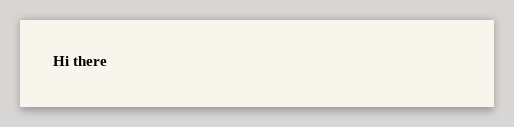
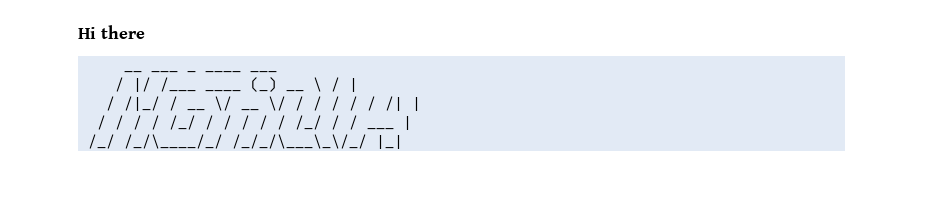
+ __ ___ _ ____ ___
+ / |/ /___ ____ (_) __ \ / |
+ / /|_/ / __ \/ __ \/ / / / / / /| |
+ / / / / /_/ / / / / / /_/ / / ___ |
+ /_/ /_/\____/_/ /_/_/\___\_\/_/ |_|

